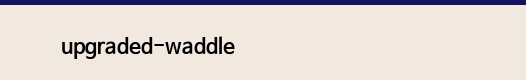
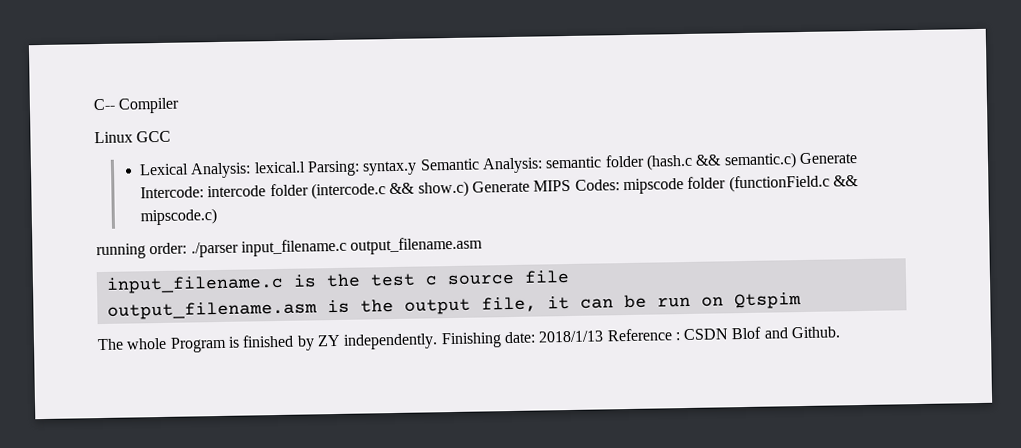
- upgraded-waddle
+ C-- Compiler
+ Linux GCC
+ Lexical Analysis: lexical.l Parsing: syntax.y Semantic Analysis: semantic folder (hash.c && semantic.c) Generate Intercode: intercode folder (intercode.c && show.c) Generate MIPS Codes: mipscode folder (functionField.c && mipscode.c)
+ running order: ./parser input_filename.c output_filename.asm
+ input_filename.c is the test c source file
+ output_filename.asm is the output file, it can be run on Qtspim
+ The whole Program is finished by ZY independently. Finishing date: 2018/1/13 Reference : CSDN Blof and Github.

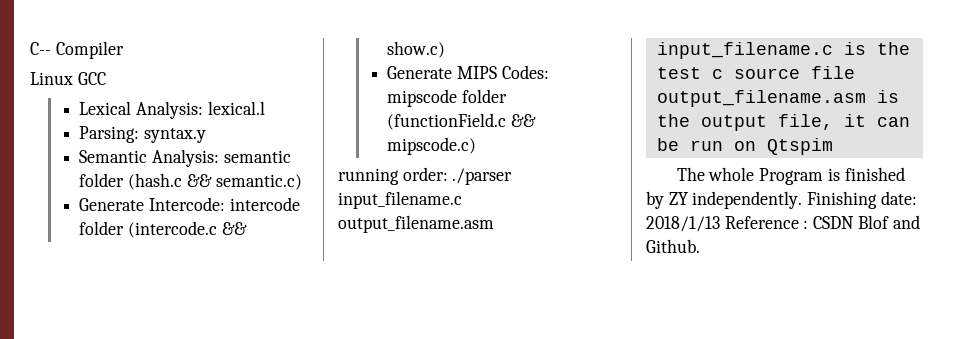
- Lexical Analysis: lexical.l Parsing: syntax.y Semantic Analysis: semantic folder (hash.c && semantic.c) Generate Intercode: intercode folder (intercode.c && show.c) Generate MIPS Codes: mipscode folder (functionField.c && mipscode.c)
+ Lexical Analysis: lexical.l
+ Parsing: syntax.y
+ Semantic Analysis: semantic folder (hash.c && semantic.c)
+ Generate Intercode: intercode folder (intercode.c && show.c)
+ Generate MIPS Codes: mipscode folder (functionField.c && mipscode.c)

